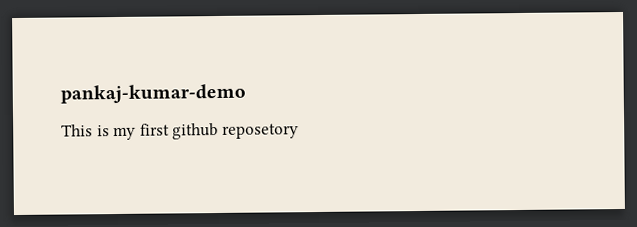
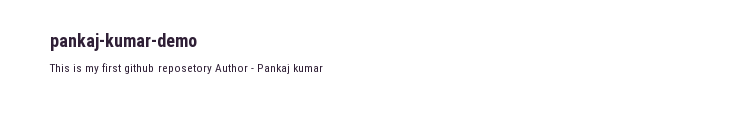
- This is my first github reposetory
+ This is my first github reposetory Author - Pankaj kumar

